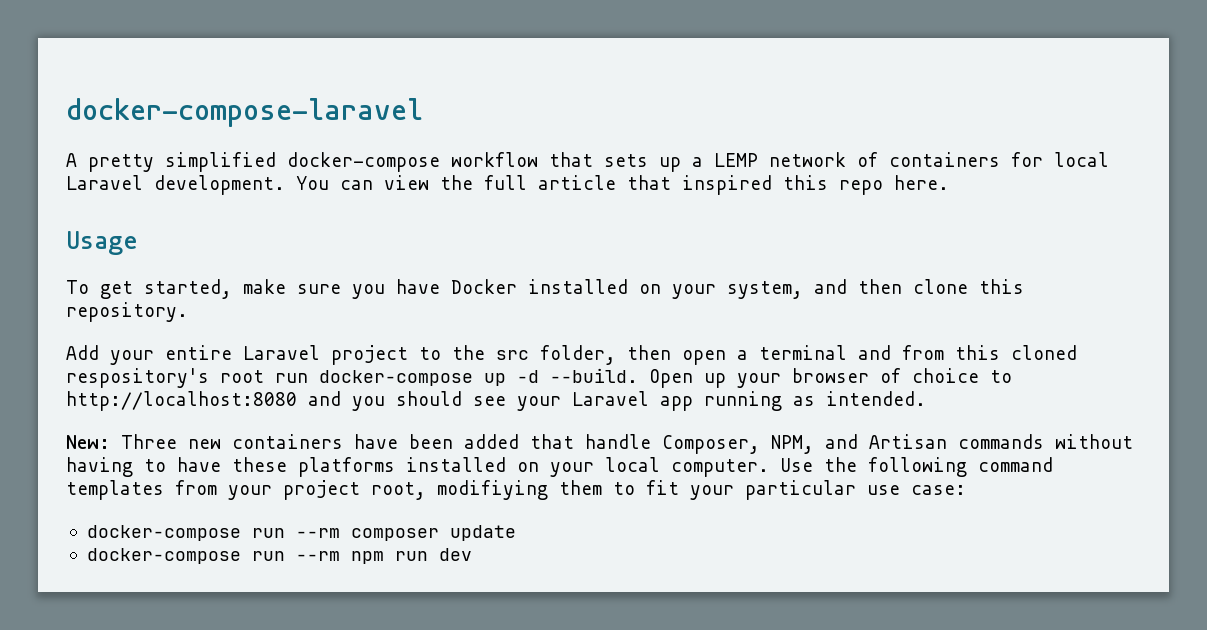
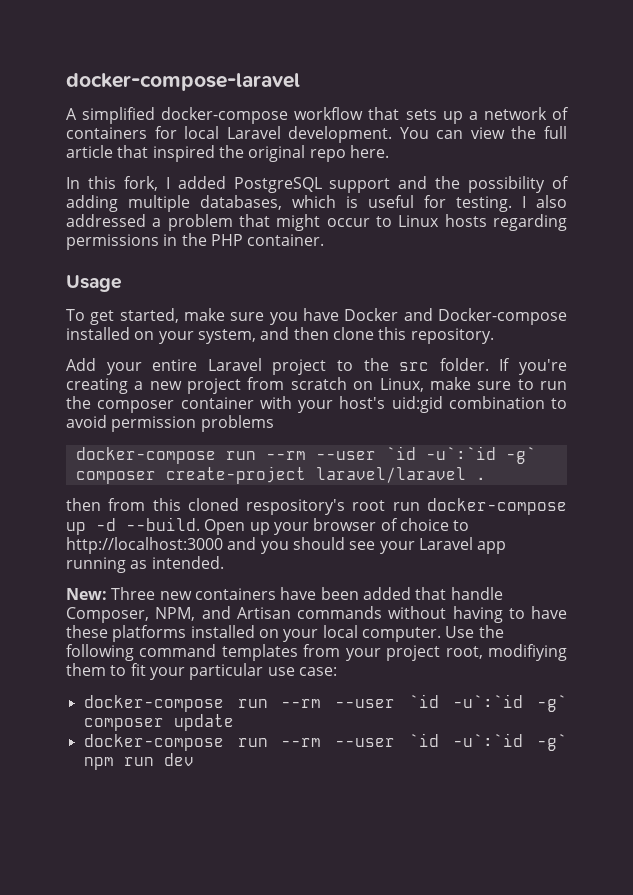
- A pretty simplified docker-compose workflow that sets up a LEMP network of containers for local Laravel development.
+ A simplified docker-compose workflow that sets up a network of containers for local Laravel development.
- You can view the full article that inspired this repo here.
+ You can view the full article that inspired the original repo here.
+ In this fork, I added PostgreSQL support and the possibility of adding multiple databases, which is useful for testing. I also addressed a problem that might occur to Linux hosts regarding permissions in the PHP container.
- To get started, make sure you have Docker installed on your system, and then clone this repository.
+ To get started, make sure you have Docker and Docker-compose installed on your system, and then clone this repository.
- Add your entire Laravel project to the src folder, then open a terminal and from this cloned respository's root run docker-compose up -d --build.
+ Add your entire Laravel project to the src folder. If you're creating a new project from scratch on Linux, make sure to run the composer container with your host's uid:gid combination to avoid permission problems
+ docker-compose run --rm --user `id -u`:`id -g` composer create-project laravel/laravel .
+ then from this cloned respository's root run docker-compose up -d --build.
- Open up your browser of choice to http://localhost:8080 and you should see your Laravel app running as intended.
+ Open up your browser of choice to http://localhost:3000 and you should see your Laravel app running as intended.
- docker-compose run --rm composer update
+ docker-compose run --rm --user `id -u`:`id -g` composer update
- docker-compose run --rm npm run dev
+ docker-compose run --rm --user `id -u`:`id -g` npm run dev

